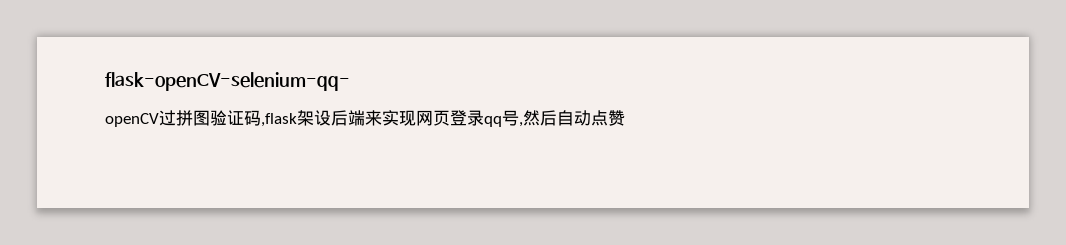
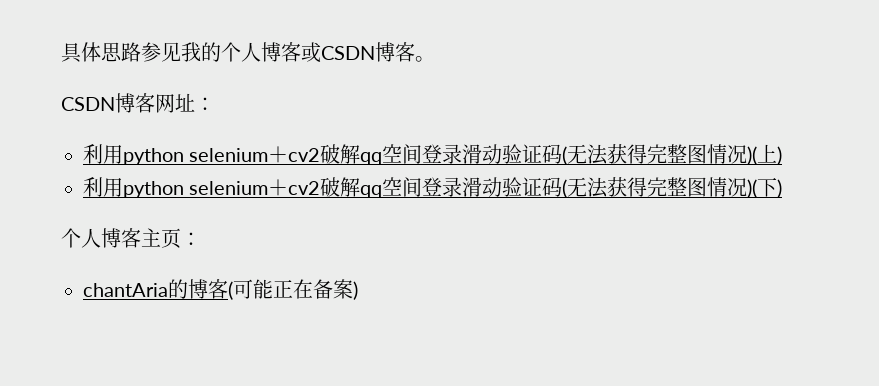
- flask-openCV-selenium-qq-
- openCV过拼图验证码,flask架设后端来实现网页登录qq号,然后自动点赞
+ 具体思路参见我的个人博客或CSDN博客。
+ CSDN博客网址：
+ 利用python selenium＋cv2破解qq空间登录滑动验证码(无法获得完整图情况)(上)
+ 利用python selenium＋cv2破解qq空间登录滑动验证码(无法获得完整图情况)(下)
+ 个人博客主页：
+ chantAria的博客(可能正在备案)

